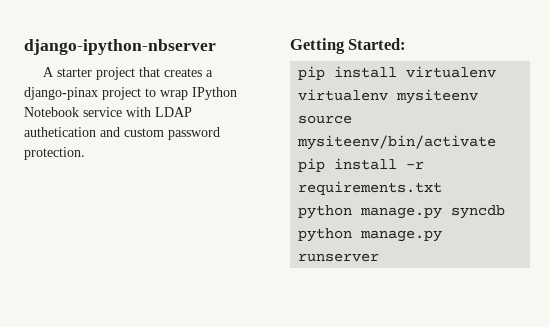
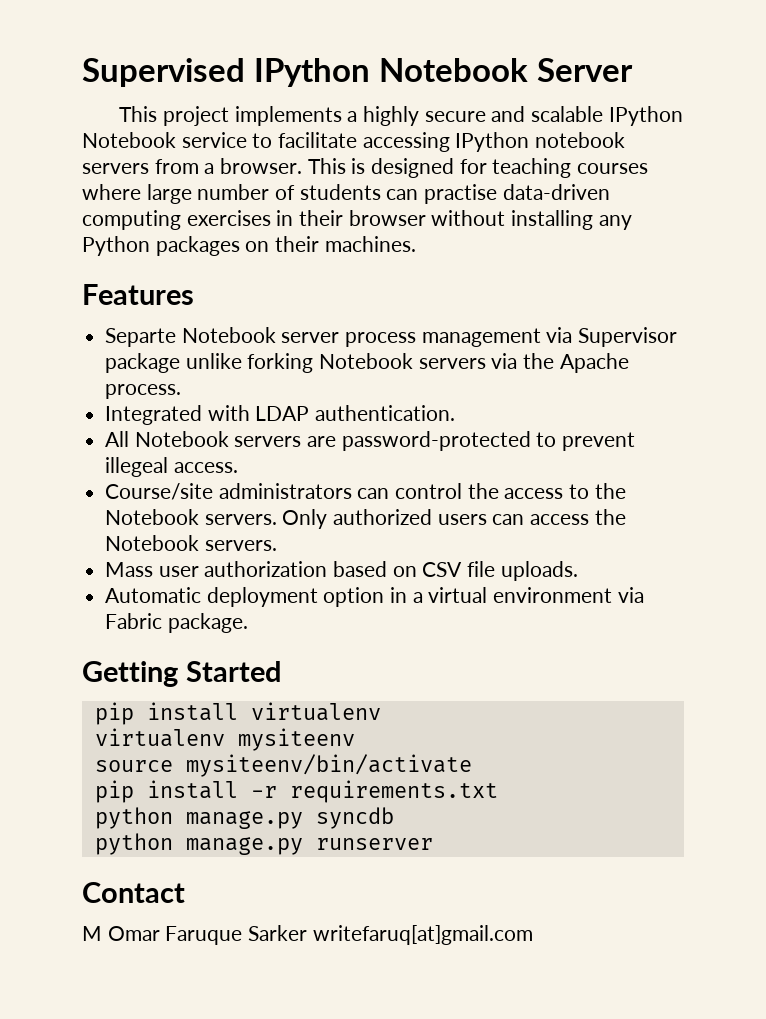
- django-ipython-nbserver
- A starter project that creates a django-pinax project to wrap IPython Notebook service with LDAP authetication and custom password protection.
+ Supervised IPython Notebook Server
+ This project implements a highly secure and scalable IPython Notebook service to facilitate accessing IPython notebook servers from a browser. This is designed for teaching courses where large number of students can practise data-driven computing exercises in their browser without installing any Python packages on their machines.
+ Features
+ Separte Notebook server process management via Supervisor package unlike forking Notebook servers via the Apache process.
+ Integrated with LDAP authentication.
+ All Notebook servers are password-protected to prevent illegeal access.
+ Course/site administrators can control the access to the Notebook servers. Only authorized users can access the Notebook servers.
+ Mass user authorization based on CSV file uploads.
+ Automatic deployment option in a virtual environment via Fabric package.
- Getting Started:
+ Getting Started
+ Contact
+ M Omar Faruque Sarker writefaruq[at]gmail.com

